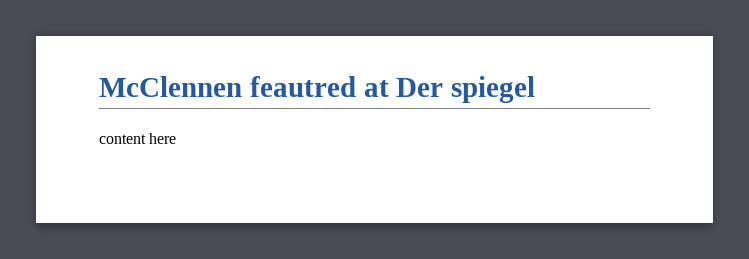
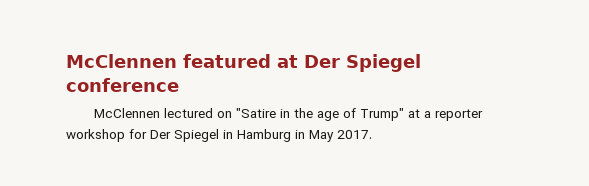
- McClennen feautred at Der spiegel
- content here
+ McClennen featured at Der Spiegel conference
+ McClennen lectured on "Satire in the age of Trump" at a reporter workshop for Der Spiegel in Hamburg in May 2017.

